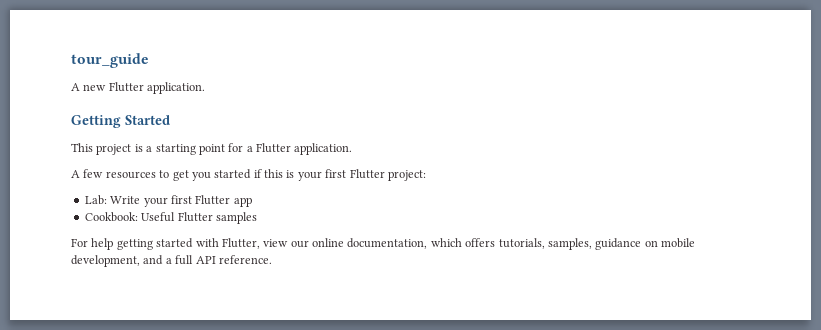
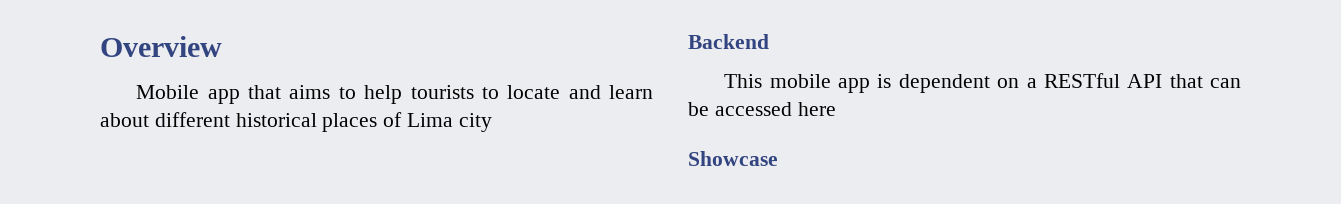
- tour_guide
- A new Flutter application.
- Getting Started
- This project is a starting point for a Flutter application.
- A few resources to get you started if this is your first Flutter project:
- Lab: Write your first Flutter app
- Cookbook: Useful Flutter samples
- For help getting started with Flutter, view our online documentation, which offers tutorials, samples, guidance on mobile development, and a full API reference.
+ Overview
+ Mobile app that aims to help tourists to locate and learn about different historical places of Lima city
+ Backend
+ This mobile app is dependent on a RESTful API that can be accessed here
+ Showcase

